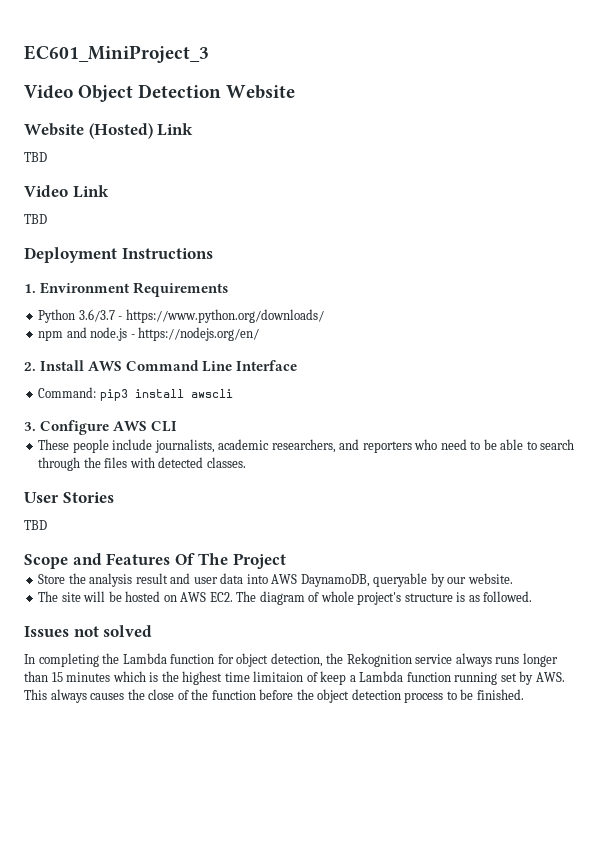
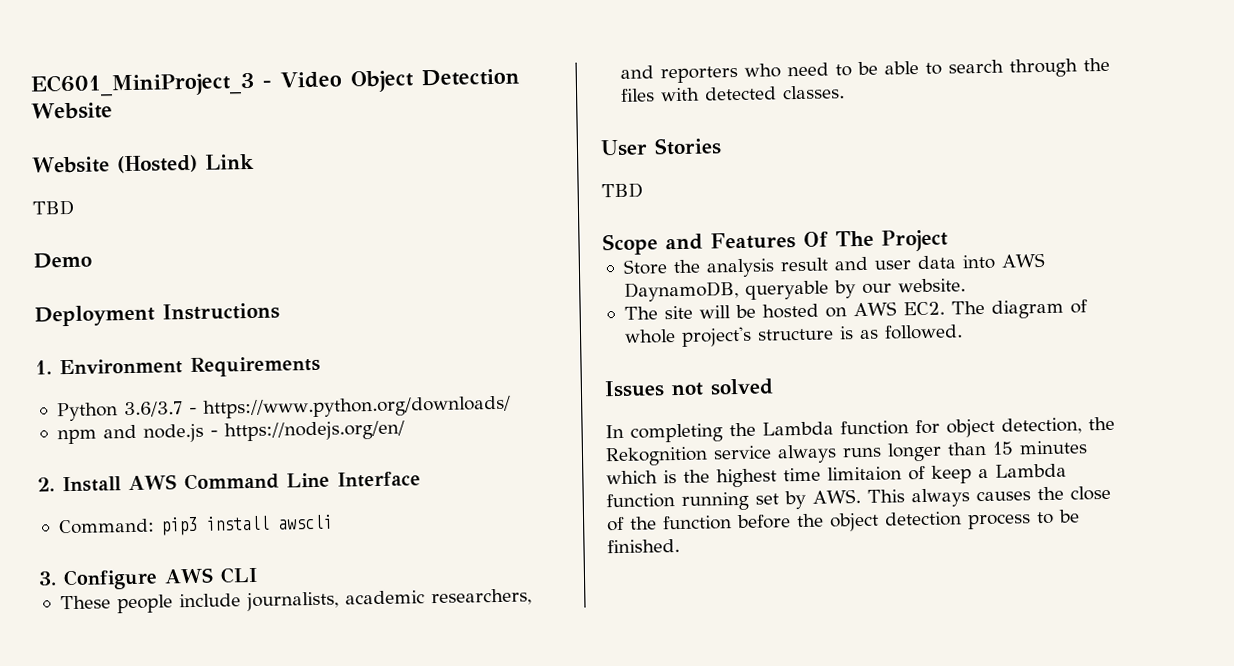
- EC601_MiniProject_3
- Video Object Detection Website
+ EC601_MiniProject_3 - Video Object Detection Website
- Video Link
- TBD
+ Demo

